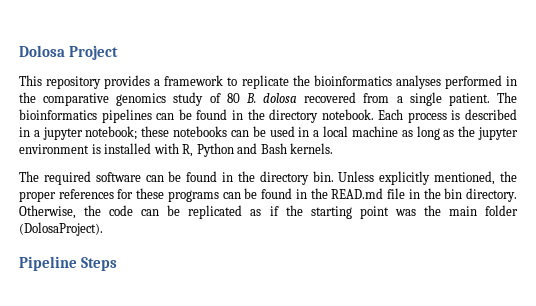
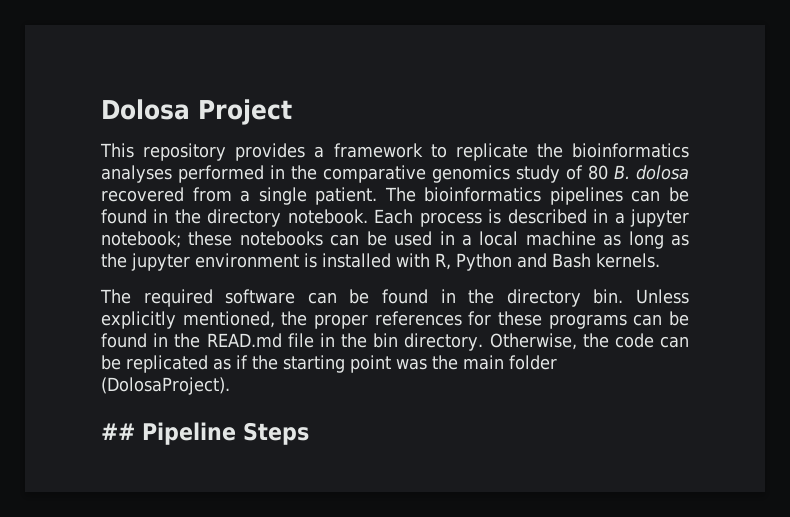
- Pipeline Steps
+ ## Pipeline Steps

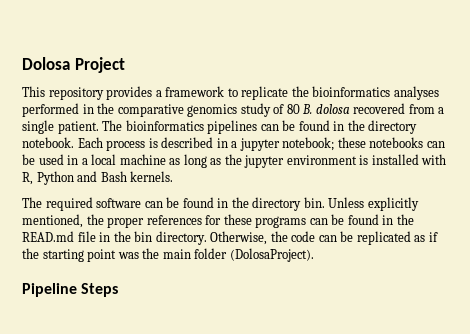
- ## Pipeline Steps
+ Pipeline Steps

